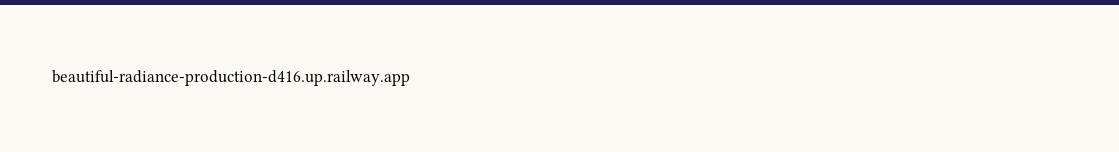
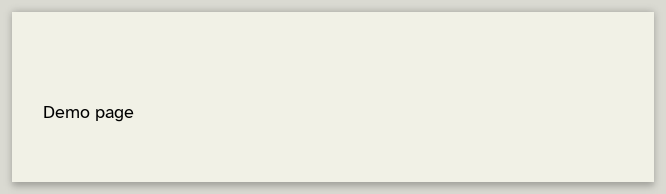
- beautiful-radiance-production-d416.up.railway.app
+ Demo page

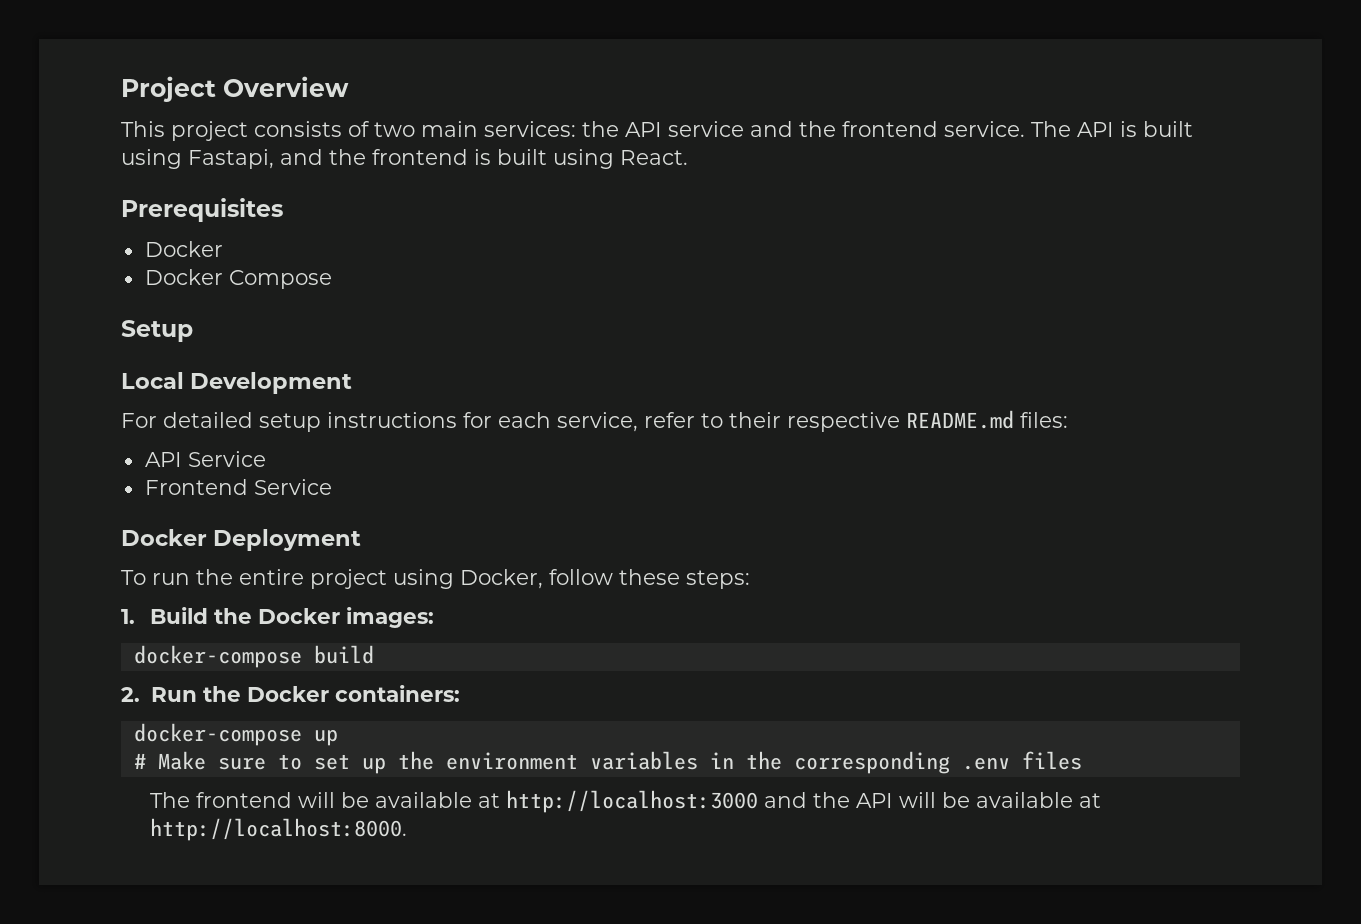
- Demo page
+ Project Overview
+ This project consists of two main services: the API service and the frontend service. The API is built using Fastapi, and the frontend is built using React.
+ Prerequisites
+ Docker
+ Docker Compose
+ Setup
+ Local Development
+ For detailed setup instructions for each service, refer to their respective README.md files:
+ API Service
+ Frontend Service
+ Docker Deployment
+ To run the entire project using Docker, follow these steps:
+ 1. Build the Docker images:
+ docker-compose build
+ 2. Run the Docker containers:
+ docker-compose up
+ # Make sure to set up the environment variables in the corresponding .env files
+ The frontend will be available at http://localhost:3000 and the API will be available at http://localhost:8000.

